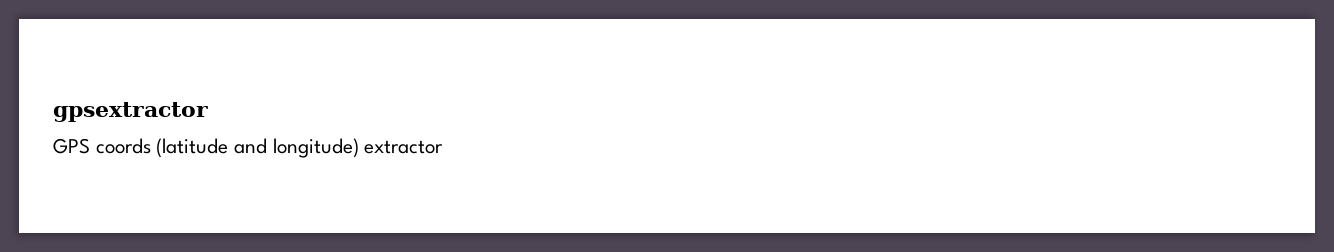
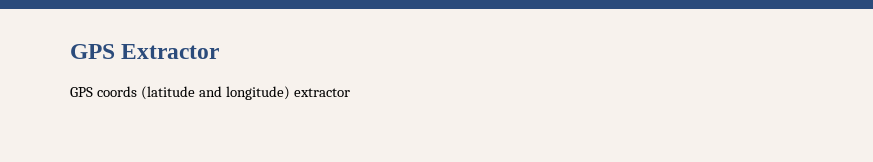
- gpsextractor
+ GPS Extractor

